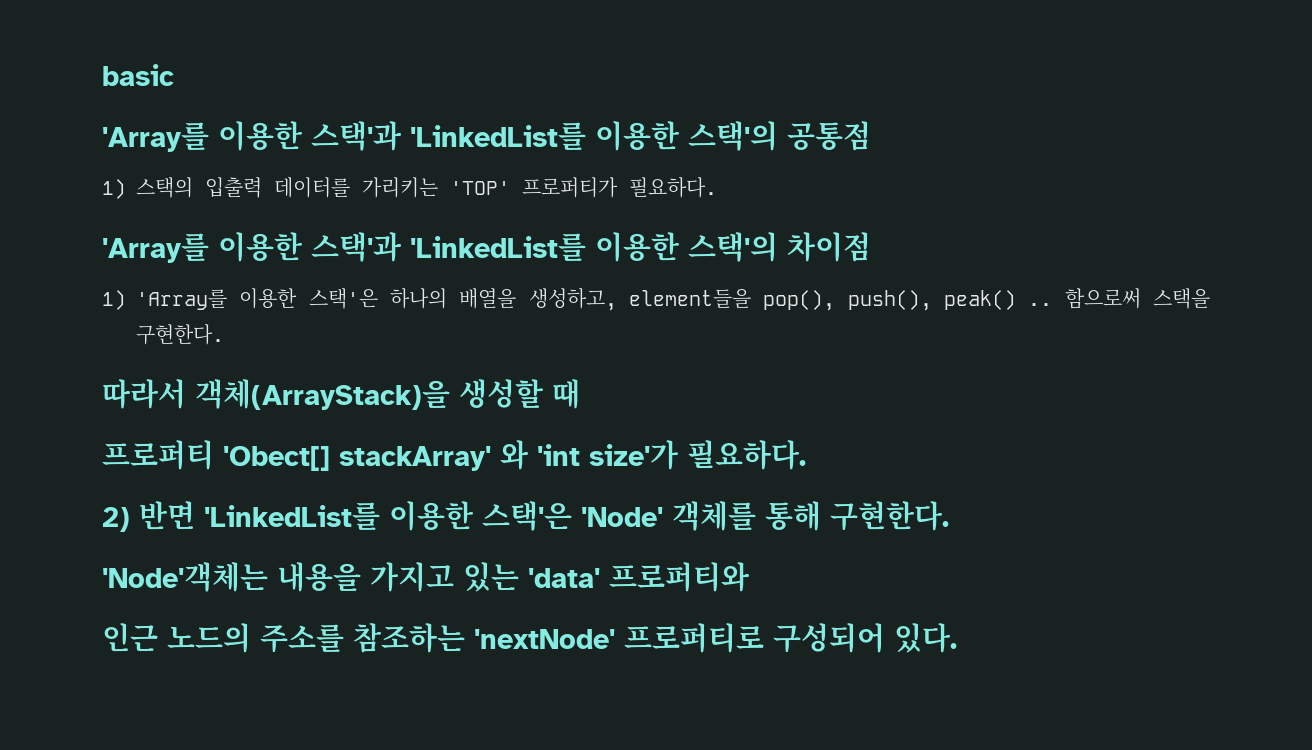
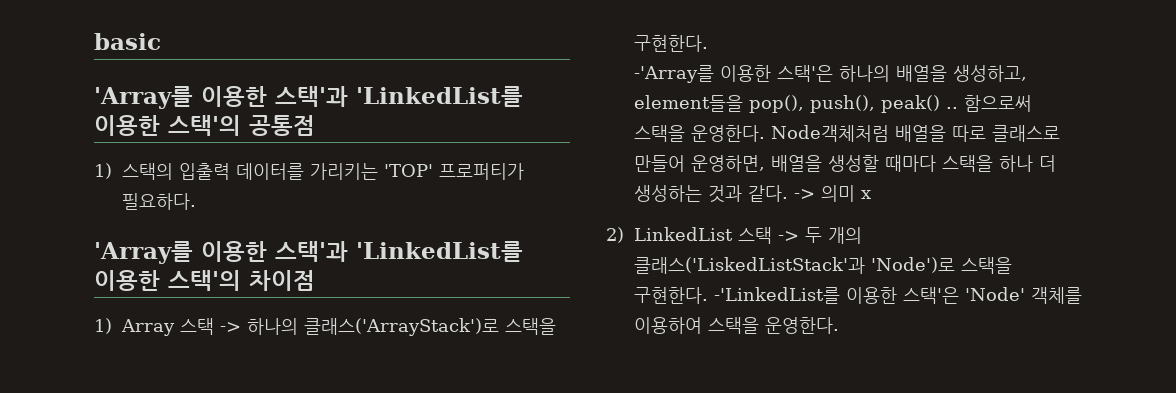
- 1) 'Array를 이용한 스택'은 하나의 배열을 생성하고, element들을 pop(), push(), peak() ..
+ 1) Array 스택 -> 하나의 클래스('ArrayStack')로 스택을 구현한다.
+ -'Array를 이용한 스택'은 하나의 배열을 생성하고, element들을 pop(), push(), peak() ..
- 함으로써 스택을 구현한다.
- 따라서 객체(ArrayStack)을 생성할 때
- 프로퍼티 'Obect[] stackArray' 와 'int size'가 필요하다.
- 2) 반면 'LinkedList를 이용한 스택'은 'Node' 객체를 통해 구현한다.
- 'Node'객체는 내용을 가지고 있는 'data' 프로퍼티와
- 인근 노드의 주소를 참조하는 'nextNode' 프로퍼티로 구성되어 있다.
+ 함으로써 스택을 운영한다. Node객체처럼 배열을 따로 클래스로 만들어 운영하면, 배열을 생성할 때마다 스택을 하나 더 생성하는 것과 같다. -> 의미 x
+ 2) LinkedList 스택 -> 두 개의 클래스('LiskedListStack'과 'Node')로 스택을 구현한다. -'LinkedList를 이용한 스택'은 'Node' 객체를 이용하여 스택을 운영한다.

